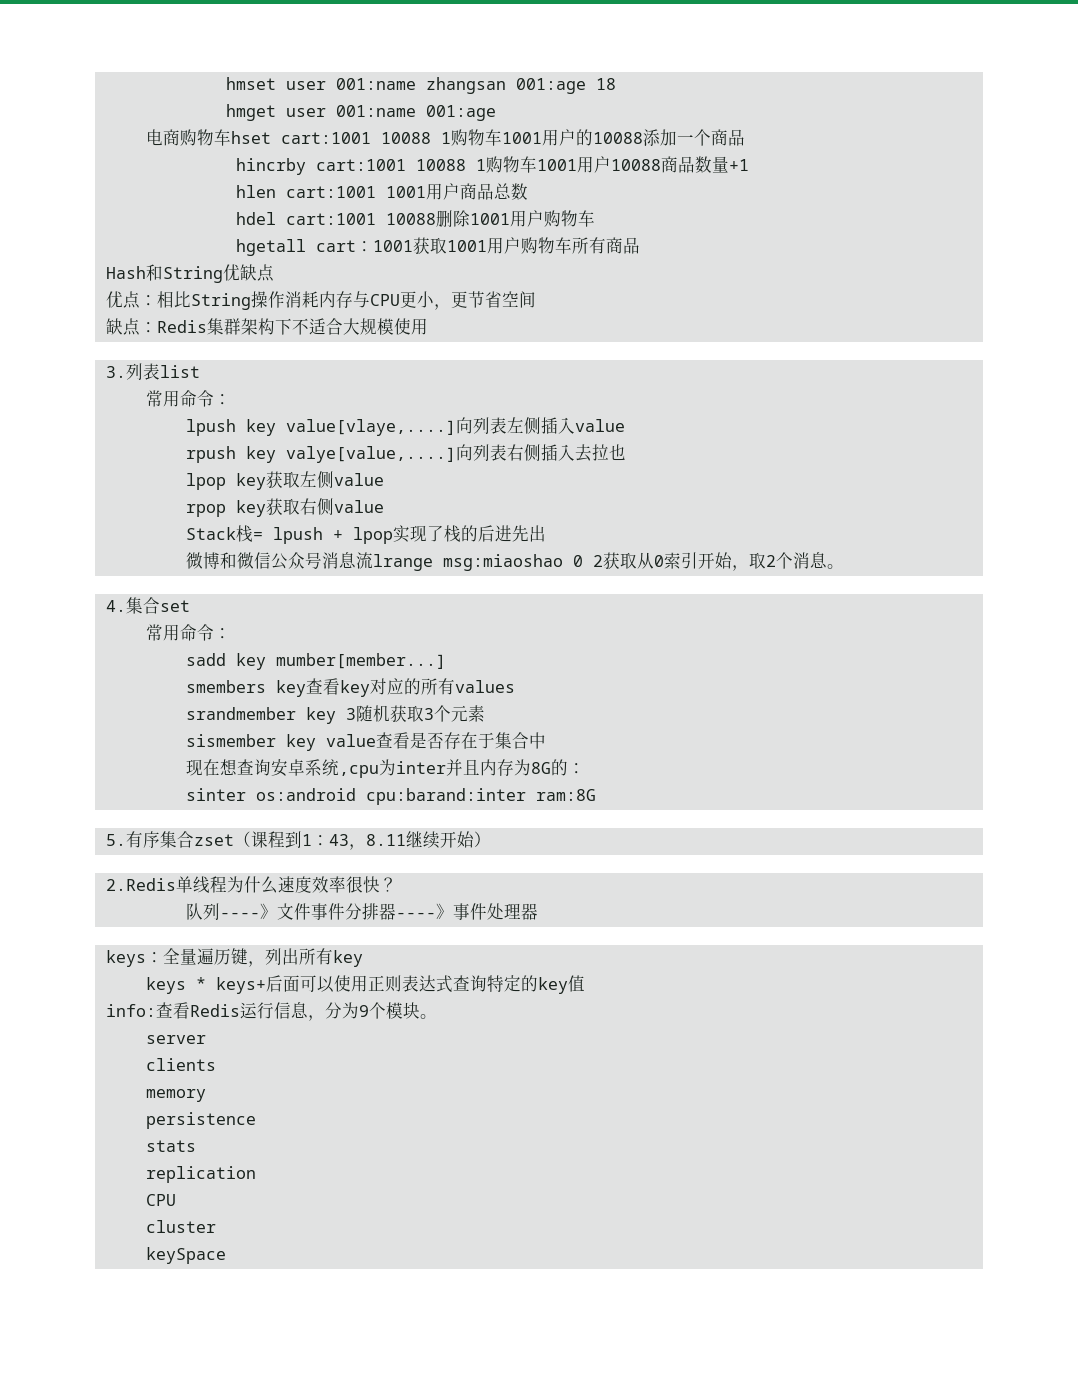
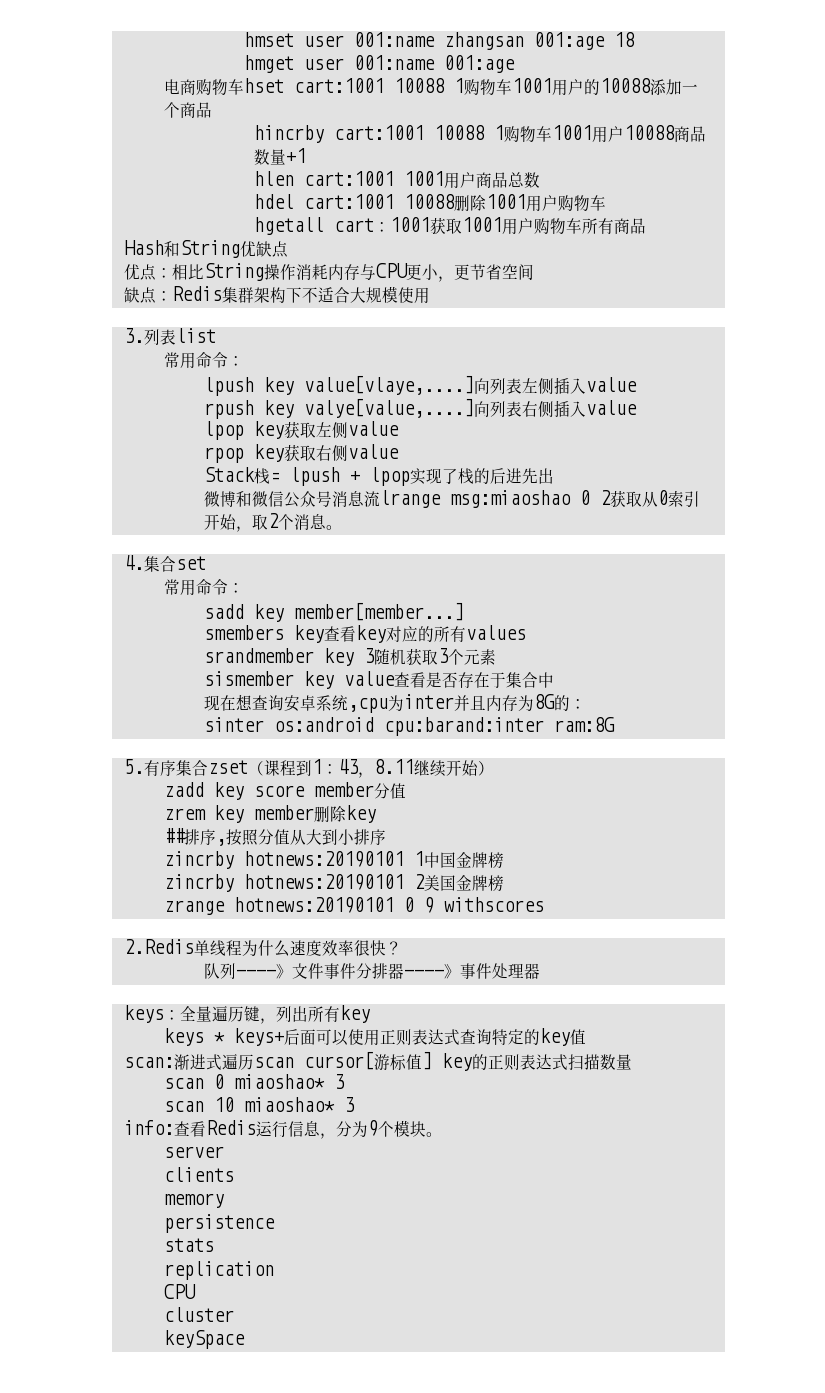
- 向列表右侧插入去拉也
+ 向列表右侧插入value
- sadd key mumber[member...]
+ sadd key member[member...]
+ zadd key score member分值
+ zrem key member删除key
+ ##排序,按照分值从大到小排序
+ zincrby hotnews:20190101 1中国金牌榜
+ zincrby hotnews:20190101 2美国金牌榜
+ zrange hotnews:20190101 0 9 withscores
+ scan:渐进式遍历scan cursor[游标值] key的正则表达式扫描数量
+ scan 0 miaoshao* 3
+ scan 10 miaoshao* 3

